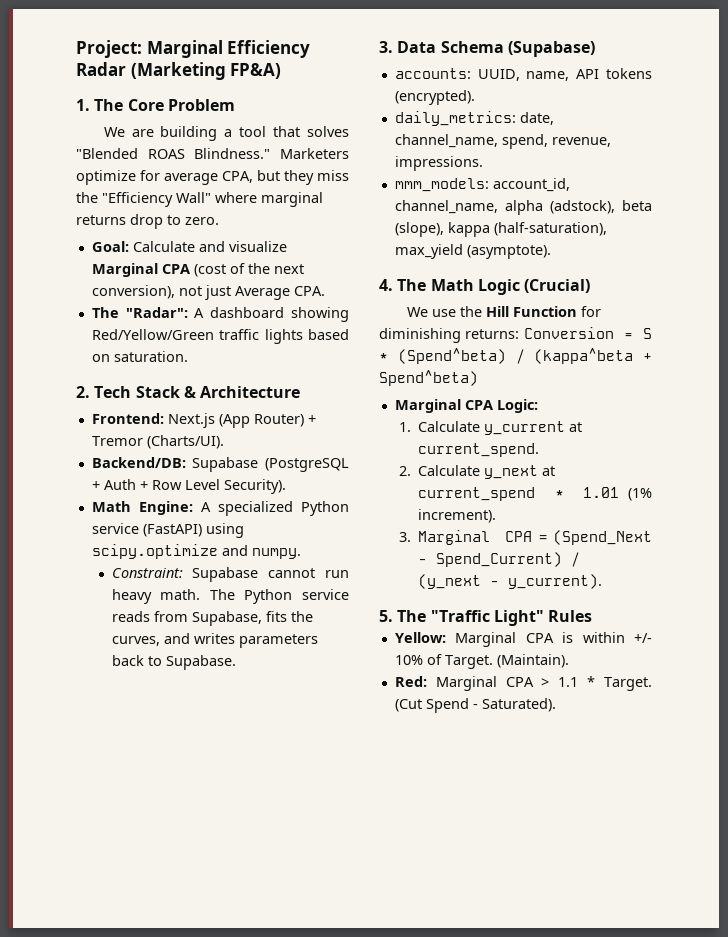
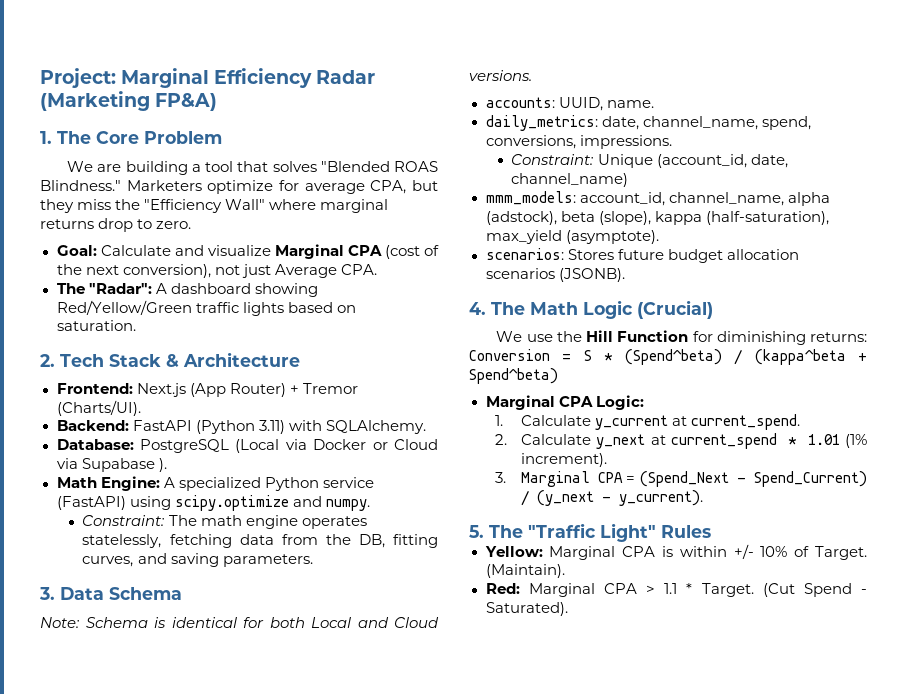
- Backend/DB: Supabase (PostgreSQL + Auth + Row Level Security).
+ Backend: FastAPI (Python 3.11) with SQLAlchemy.
+ Database: PostgreSQL (Local via Docker or Cloud via Supabase ).
- Constraint: Supabase cannot run heavy math. The Python service reads from Supabase, fits the curves, and writes parameters back to Supabase.
- 3. Data Schema (Supabase)
- accounts: UUID, name, API tokens (encrypted).
+ Constraint: The math engine operates statelessly, fetching data from the DB, fitting curves, and saving parameters.
+ 3. Data Schema
+ Note: Schema is identical for both Local and Cloud versions.
+ accounts: UUID, name.
- daily_metrics: date, channel_name, spend, revenue, impressions.
+ daily_metrics: date, channel_name, spend, conversions, impressions.
+ Constraint: Unique (account_id, date, channel_name)
+ scenarios: Stores future budget allocation scenarios (JSONB).

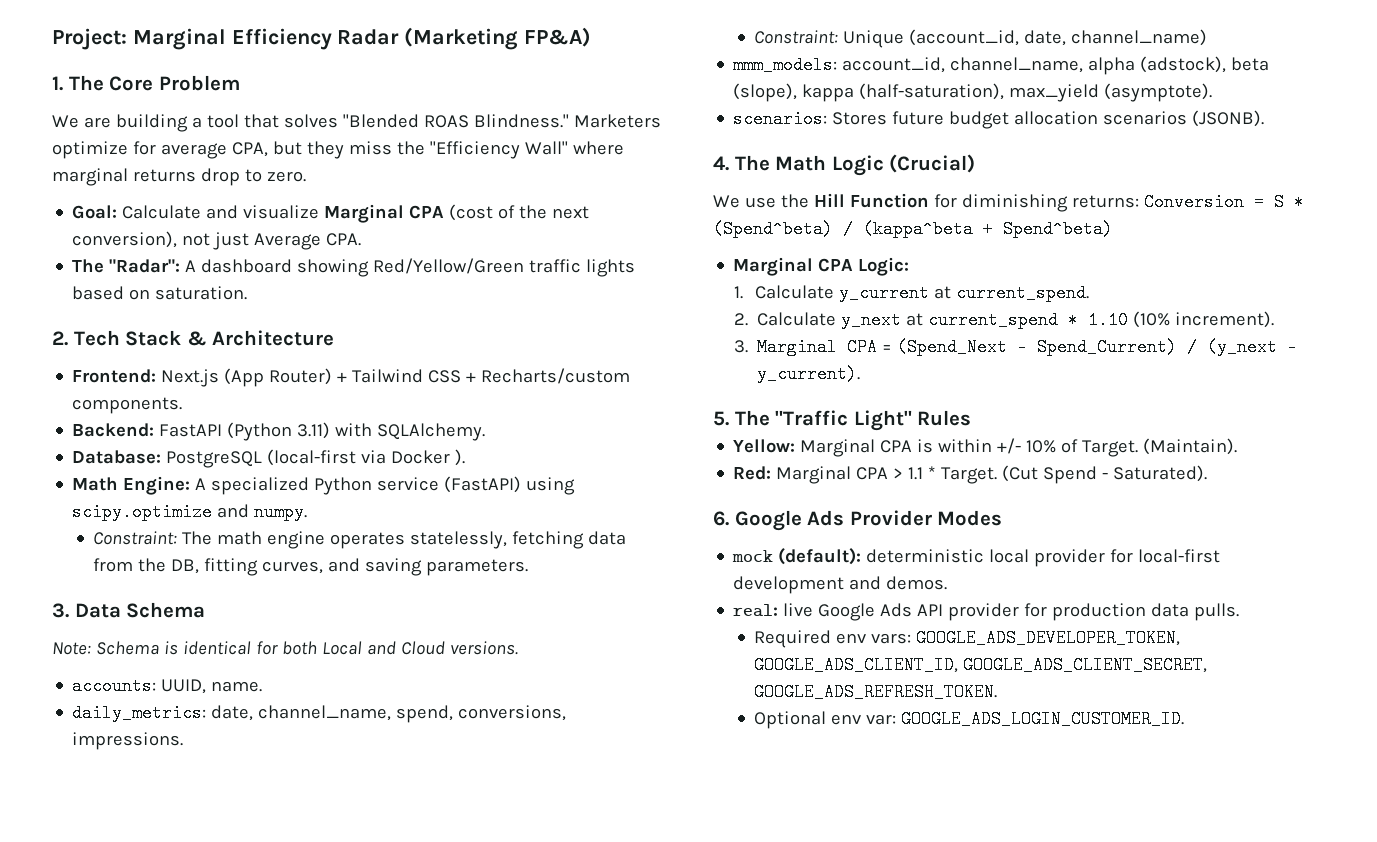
- Frontend: Next.js (App Router) + Tremor (Charts/UI).
+ Frontend: Next.js (App Router) + Tailwind CSS + Recharts/custom components.
- Database: PostgreSQL (Local via Docker or Cloud via Supabase ).
+ Database: PostgreSQL (local-first via Docker ).
- 2. Calculate y_next at current_spend * 1.01 (1% increment).
+ 2. Calculate y_next at current_spend * 1.10 (10% increment).
+ 6. Google Ads Provider Modes
+ mock (default): deterministic local provider for local-first development and demos.
+ real: live Google Ads API provider for production data pulls.
+ Required env vars: GOOGLE_ADS_DEVELOPER_TOKEN, GOOGLE_ADS_CLIENT_ID, GOOGLE_ADS_CLIENT_SECRET, GOOGLE_ADS_REFRESH_TOKEN.
+ Optional env var: GOOGLE_ADS_LOGIN_CUSTOMER_ID.

